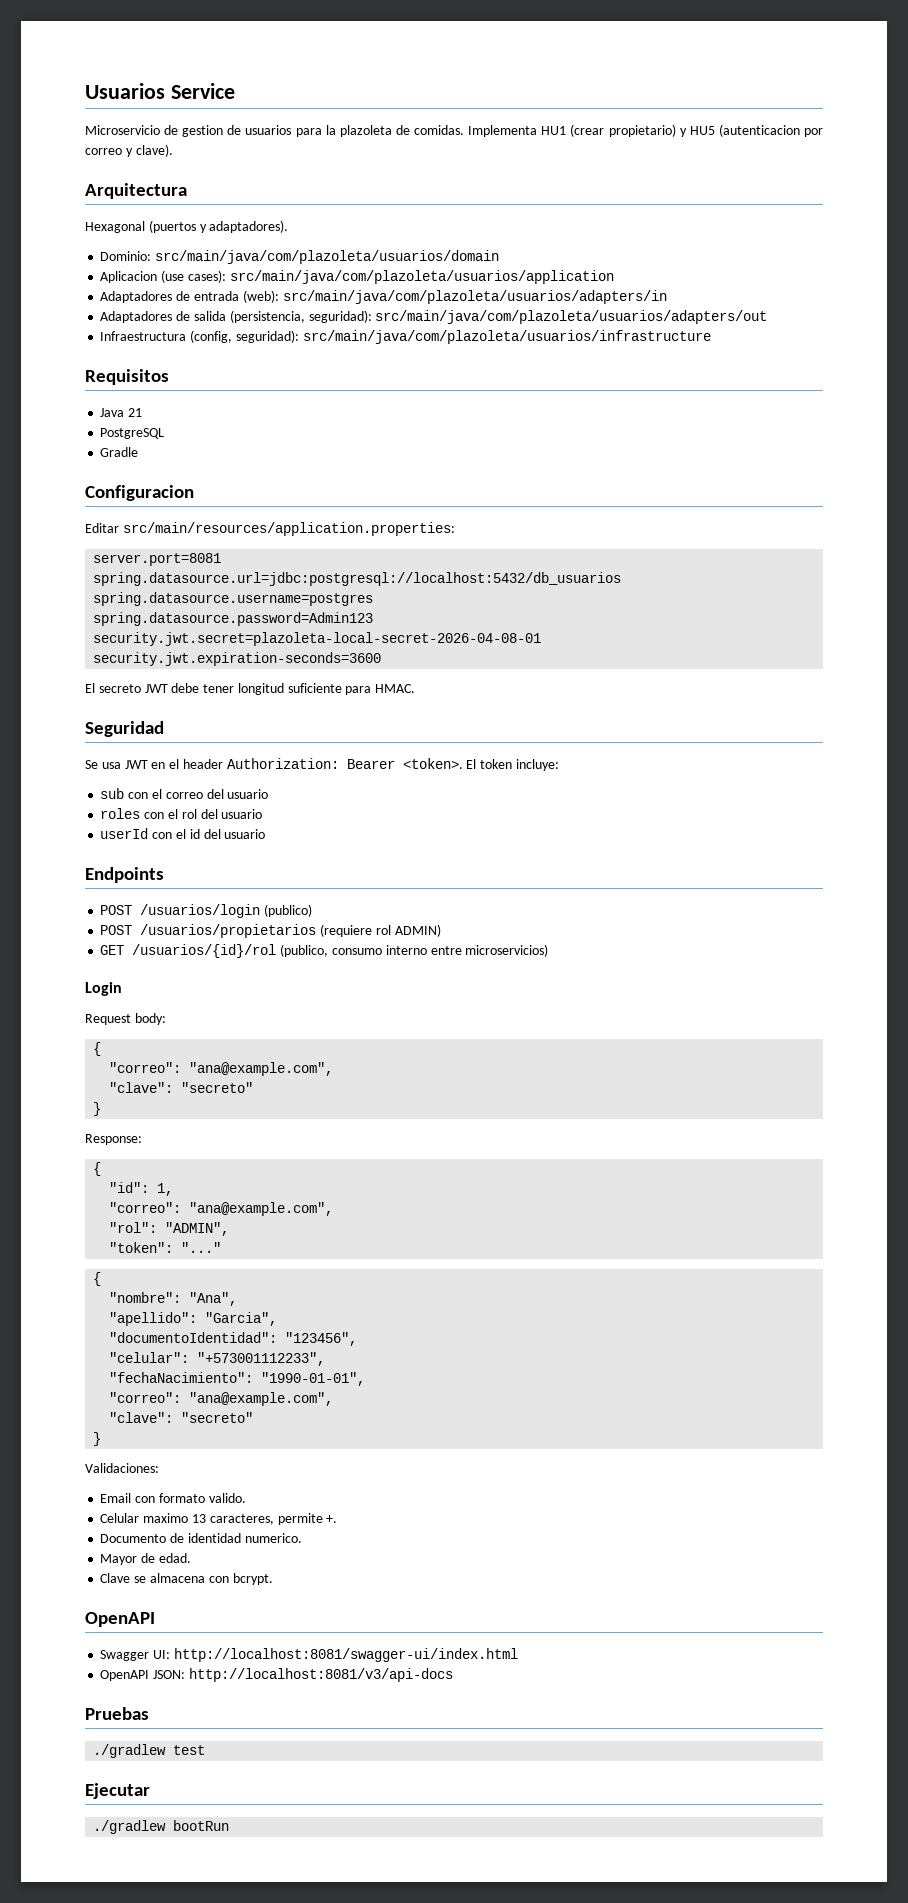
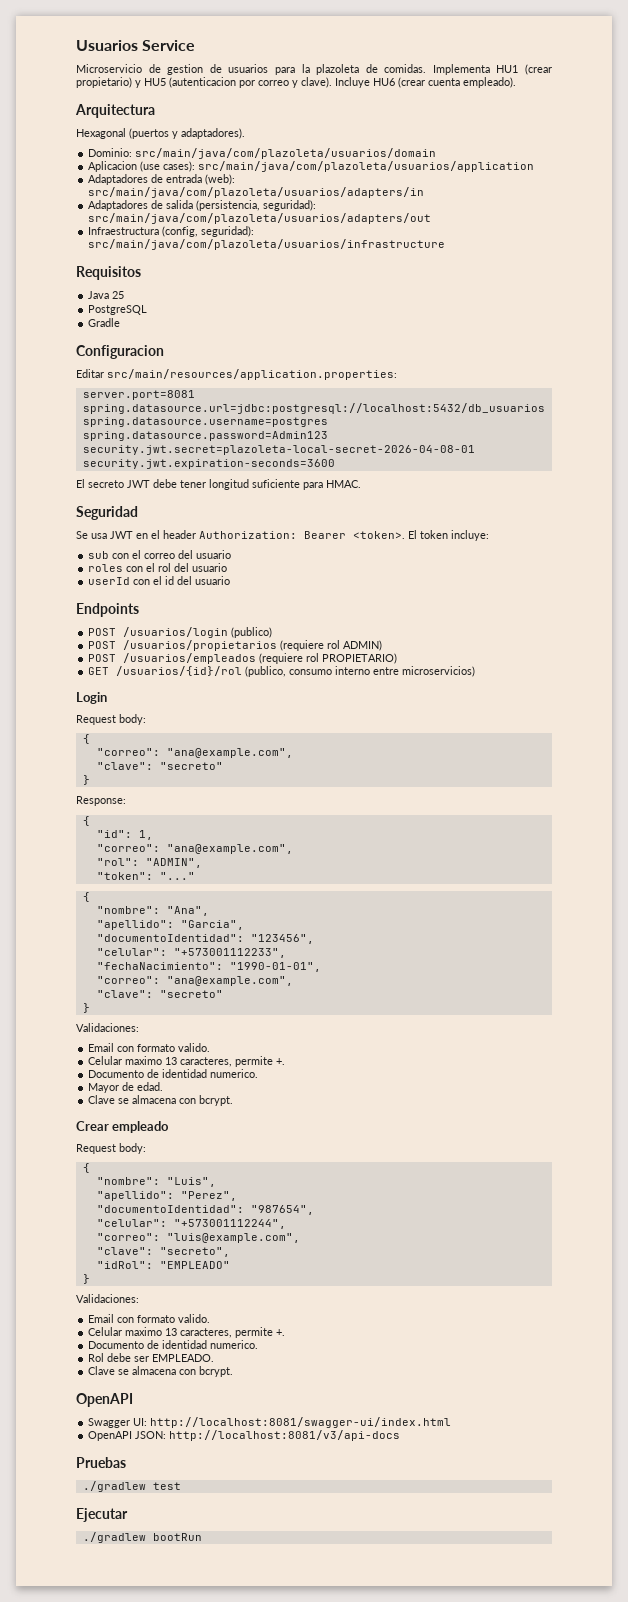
+ Incluye HU6 (crear cuenta empleado).
- Java 21
+ Java 25
+ POST /usuarios/empleados (requiere rol PROPIETARIO)
+ Crear empleado
+ Request body:
+ {
+ "nombre": "Luis",
+ "apellido": "Perez",
+ "documentoIdentidad": "987654",
+ "celular": "+573001112244",
+ "correo": "luis@example.com",
+ "clave": "secreto",
+ "idRol": "EMPLEADO"
+ }
+ Validaciones:
+ Email con formato valido.
+ Celular maximo 13 caracteres, permite +.
+ Documento de identidad numerico.
+ Rol debe ser EMPLEADO.
+ Clave se almacena con bcrypt.

